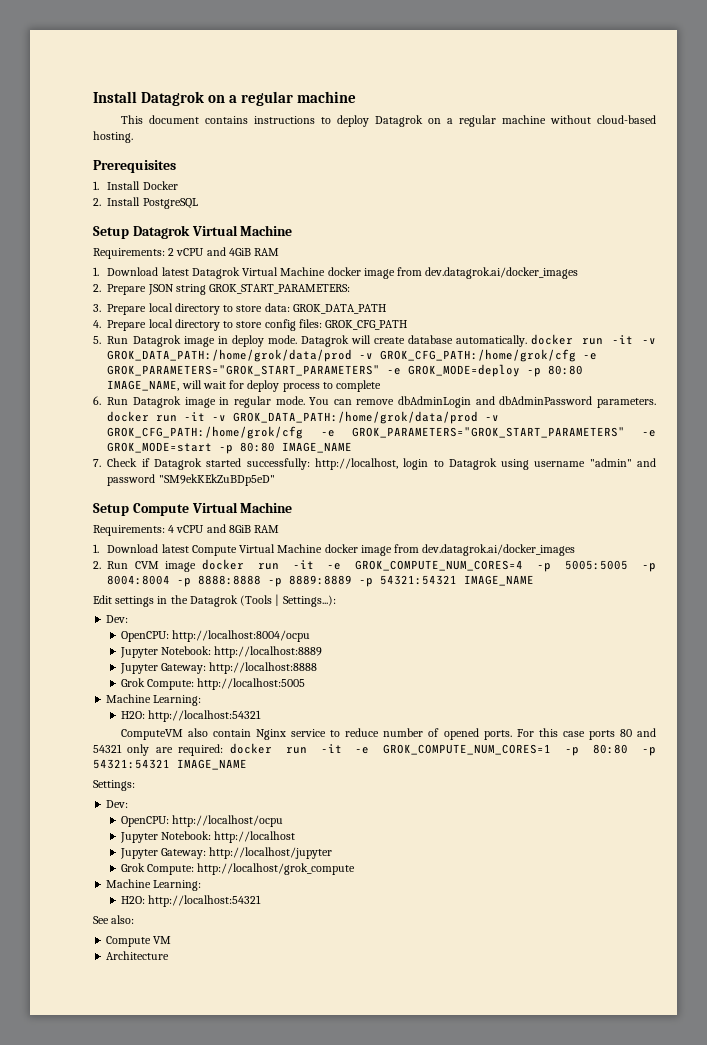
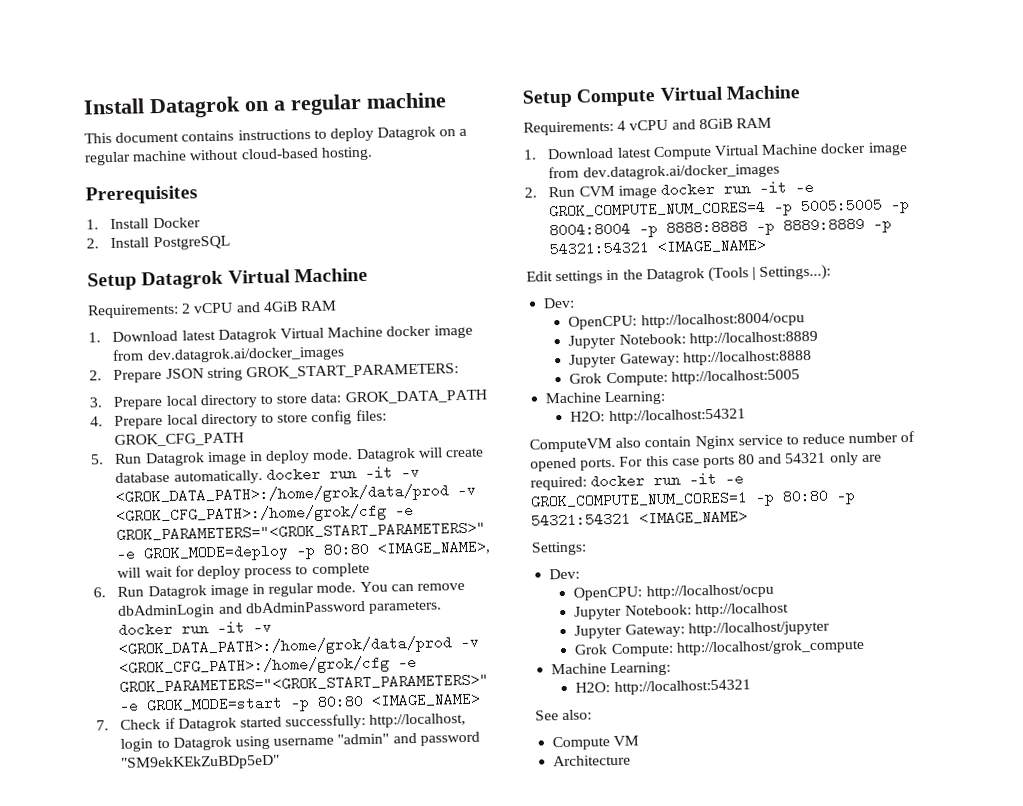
- Datagrok will create database automatically. docker run -it -v GROK_DATA_PATH:/home/grok/data/prod -v GROK_CFG_PATH:/home/grok/cfg -e GROK_PARAMETERS="GROK_START_PARAMETERS" -e GROK_MODE=deploy -p 80:80 IMAGE_NAME, will wait for deploy process to complete
+ Datagrok will create database automatically. docker run -it -v <GROK_DATA_PATH>:/home/grok/data/prod -v <GROK_CFG_PATH>:/home/grok/cfg -e GROK_PARAMETERS="<GROK_START_PARAMETERS>" -e GROK_MODE=deploy -p 80:80 <IMAGE_NAME>, will wait for deploy process to complete
- You can remove dbAdminLogin and dbAdminPassword parameters. docker run -it -v GROK_DATA_PATH:/home/grok/data/prod -v GROK_CFG_PATH:/home/grok/cfg -e GROK_PARAMETERS="GROK_START_PARAMETERS" -e GROK_MODE=start -p 80:80 IMAGE_NAME
+ You can remove dbAdminLogin and dbAdminPassword parameters. docker run -it -v <GROK_DATA_PATH>:/home/grok/data/prod -v <GROK_CFG_PATH>:/home/grok/cfg -e GROK_PARAMETERS="<GROK_START_PARAMETERS>" -e GROK_MODE=start -p 80:80 <IMAGE_NAME>
- 2. Run CVM image docker run -it -e GROK_COMPUTE_NUM_CORES=4 -p 5005:5005 -p 8004:8004 -p 8888:8888 -p 8889:8889 -p 54321:54321 IMAGE_NAME
+ 2. Run CVM image docker run -it -e GROK_COMPUTE_NUM_CORES=4 -p 5005:5005 -p 8004:8004 -p 8888:8888 -p 8889:8889 -p 54321:54321 <IMAGE_NAME>
- For this case ports 80 and 54321 only are required: docker run -it -e GROK_COMPUTE_NUM_CORES=1 -p 80:80 -p 54321:54321 IMAGE_NAME
+ For this case ports 80 and 54321 only are required: docker run -it -e GROK_COMPUTE_NUM_CORES=1 -p 80:80 -p 54321:54321 <IMAGE_NAME>

